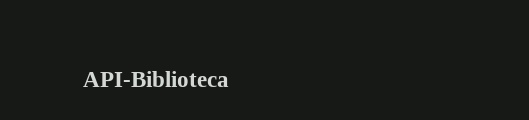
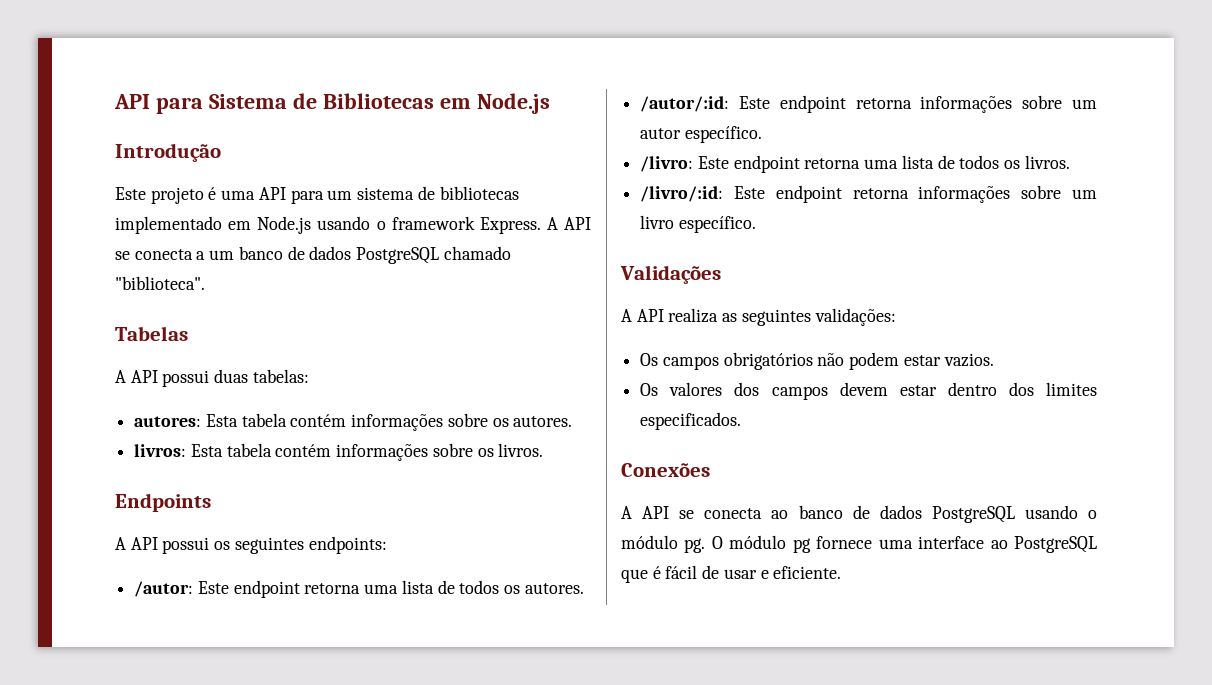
- API-Biblioteca
+ API para Sistema de Bibliotecas em Node.js
+ Introdução
+ Este projeto é uma API para um sistema de bibliotecas implementado em Node.js usando o framework Express. A API se conecta a um banco de dados PostgreSQL chamado "biblioteca".
+ Tabelas
+ A API possui duas tabelas:
+ autores: Esta tabela contém informações sobre os autores.
+ livros: Esta tabela contém informações sobre os livros.
+ Endpoints
+ A API possui os seguintes endpoints:
+ /autor: Este endpoint retorna uma lista de todos os autores.
+ /autor/:id: Este endpoint retorna informações sobre um autor específico.
+ /livro: Este endpoint retorna uma lista de todos os livros.
+ /livro/:id: Este endpoint retorna informações sobre um livro específico.
+ Validações
+ A API realiza as seguintes validações:
+ Os campos obrigatórios não podem estar vazios.
+ Os valores dos campos devem estar dentro dos limites especificados.
+ Conexões
+ A API se conecta ao banco de dados PostgreSQL usando o módulo pg. O módulo pg fornece uma interface ao PostgreSQL que é fácil de usar e eficiente.

